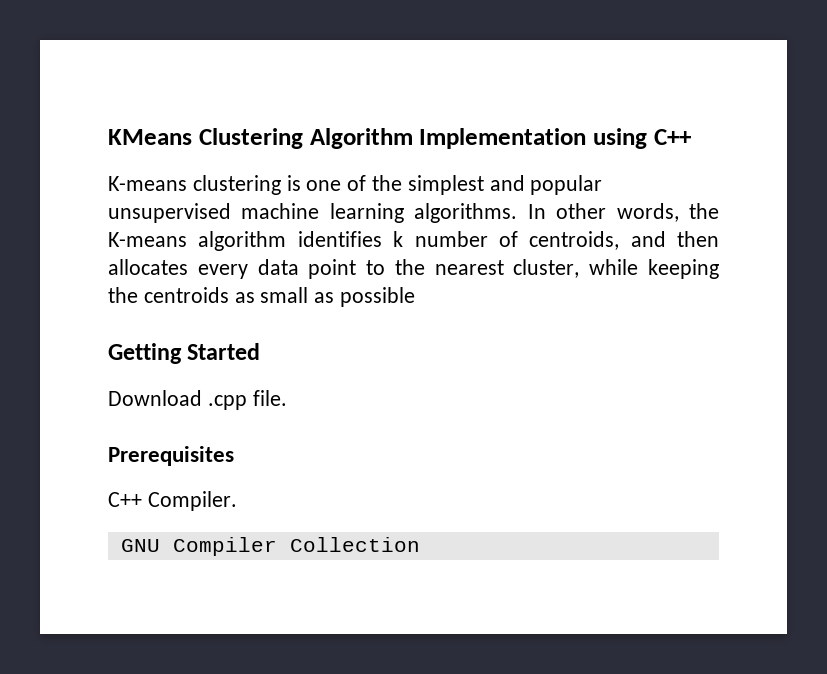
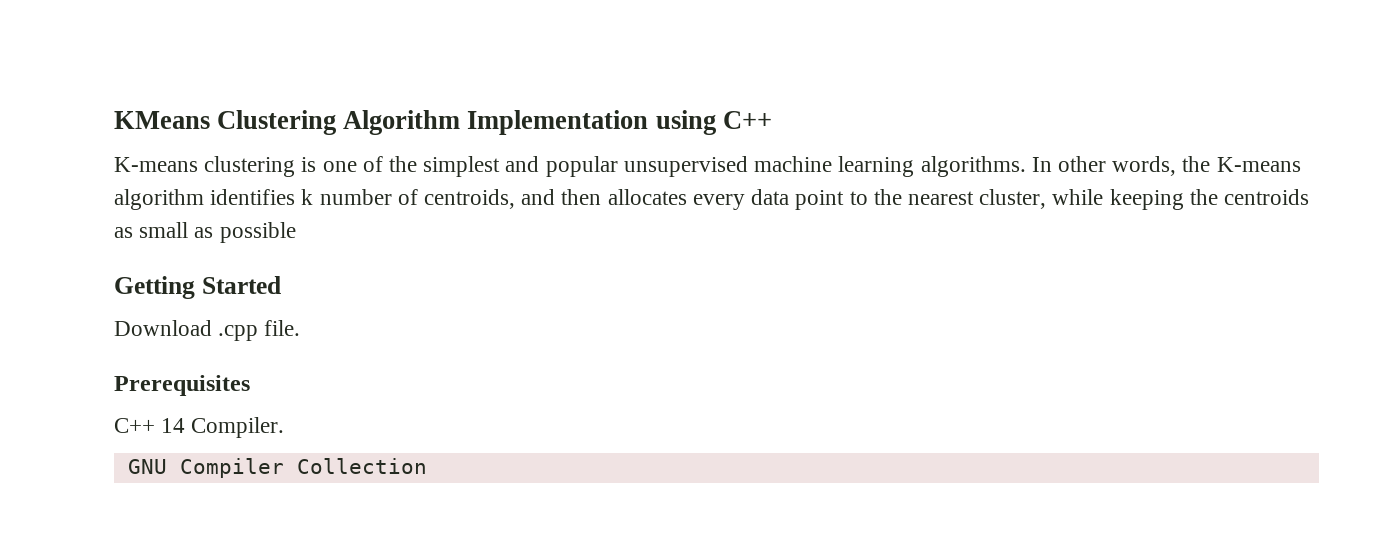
- C++ Compiler.
+ C++ 14 Compiler.

